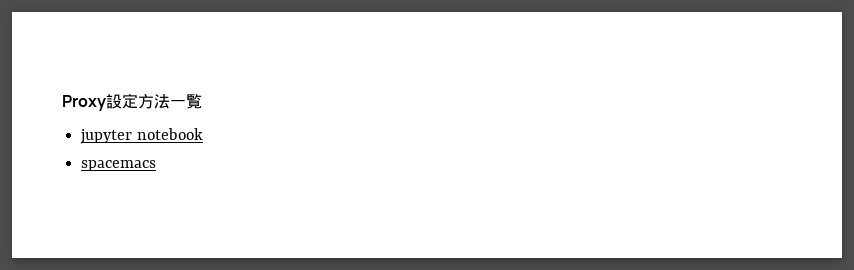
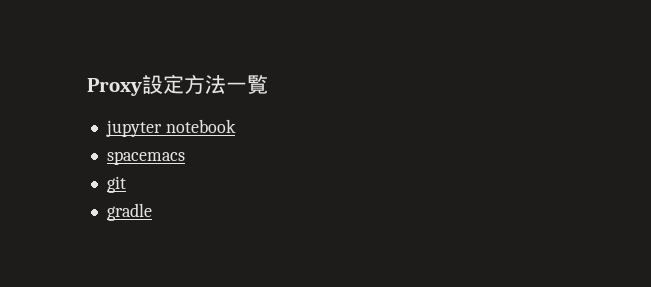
+ git
+ gradle

